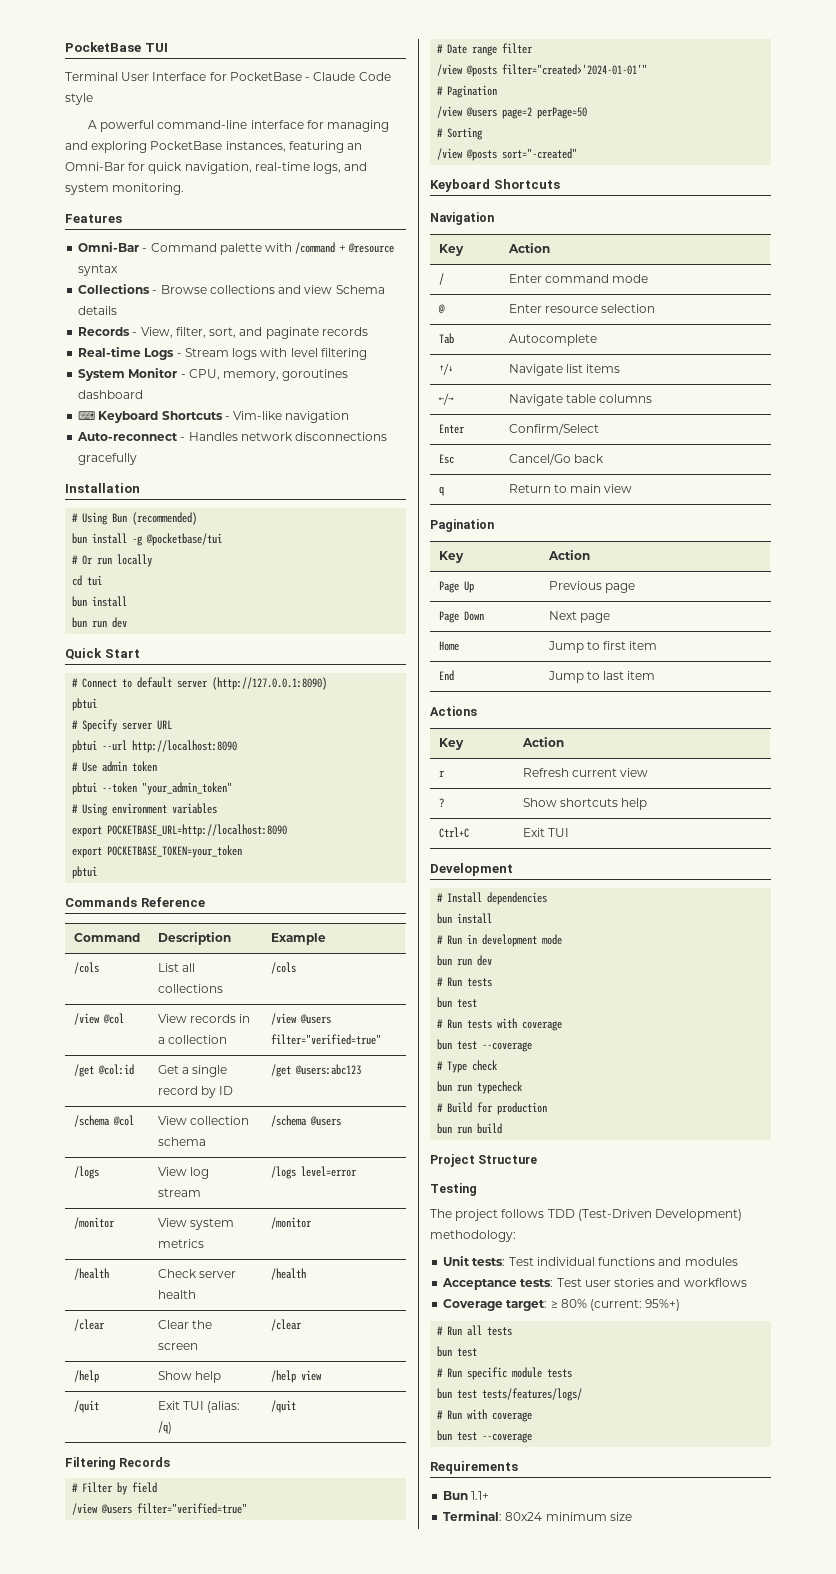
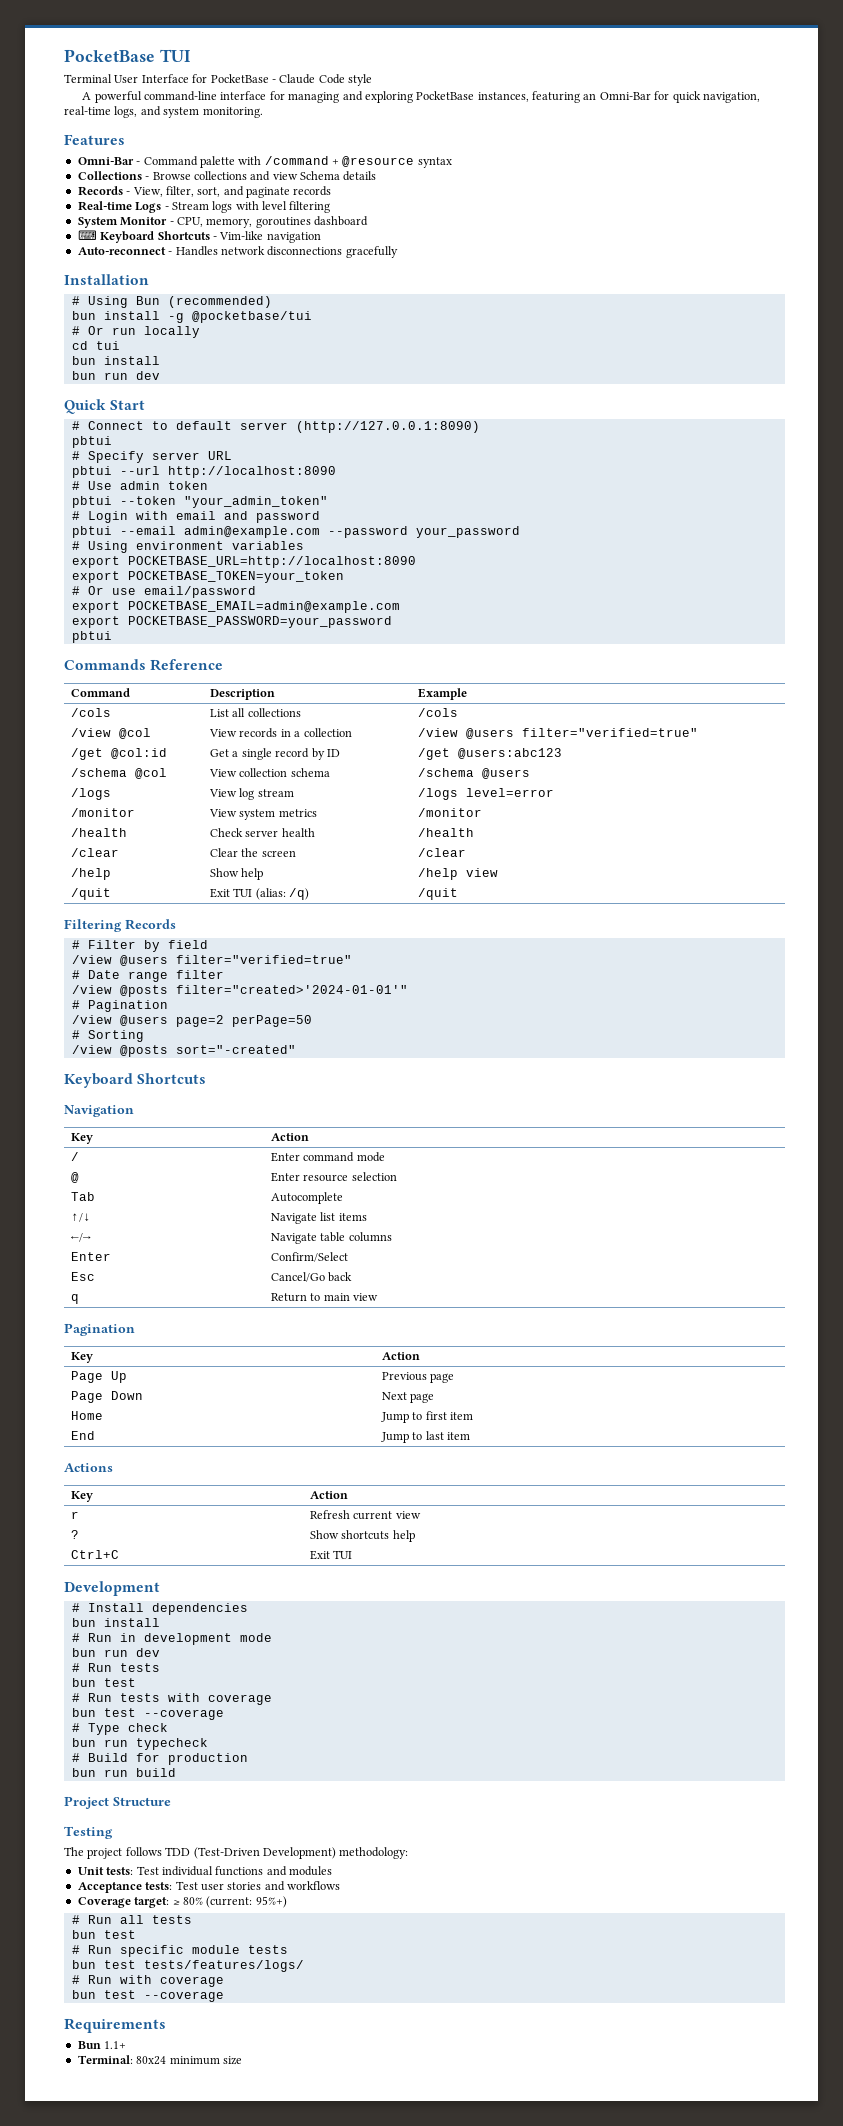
+ # Login with email and password
+ pbtui --email admin@example.com --password your_password
+ # Or use email/password
+ export POCKETBASE_EMAIL=admin@example.com
+ export POCKETBASE_PASSWORD=your_password

